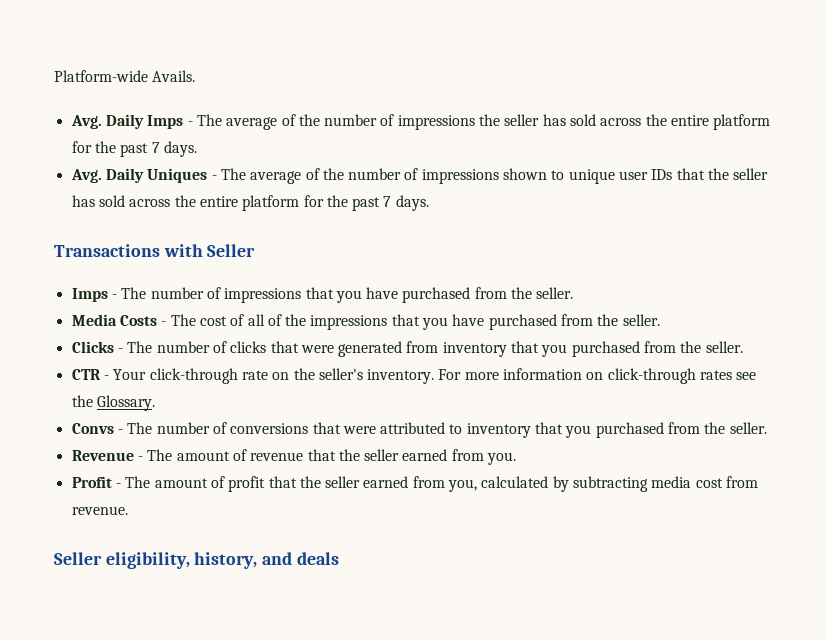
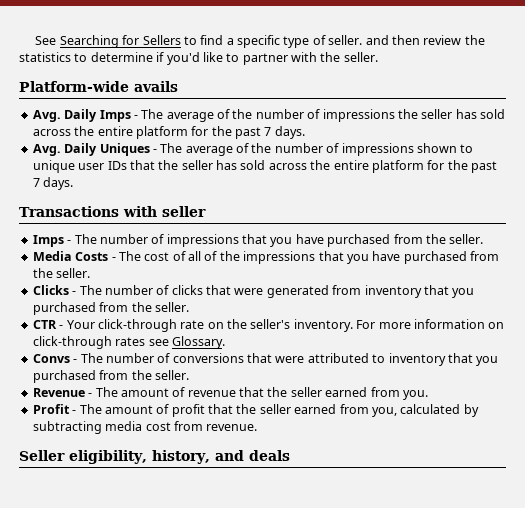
- Platform-wide Avails.
+ See Searching for Sellers to find a specific type of seller. and then review the statistics to determine if you'd like to partner with the seller.
+ Platform-wide avails
- Transactions with Seller
+ Transactions with seller
- For more information on click-through rates see the Glossary.
+ For more information on click-through rates see Glossary.

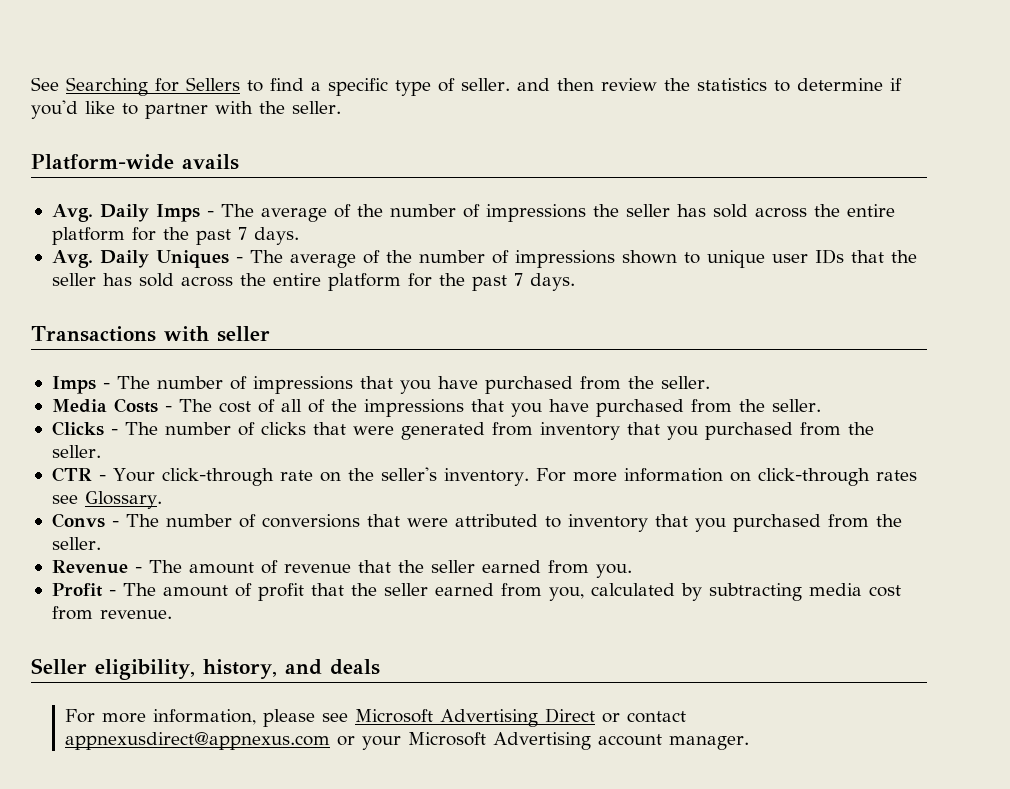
+ For more information, please see Microsoft Advertising Direct or contact appnexusdirect@appnexus.com or your Microsoft Advertising account manager.

